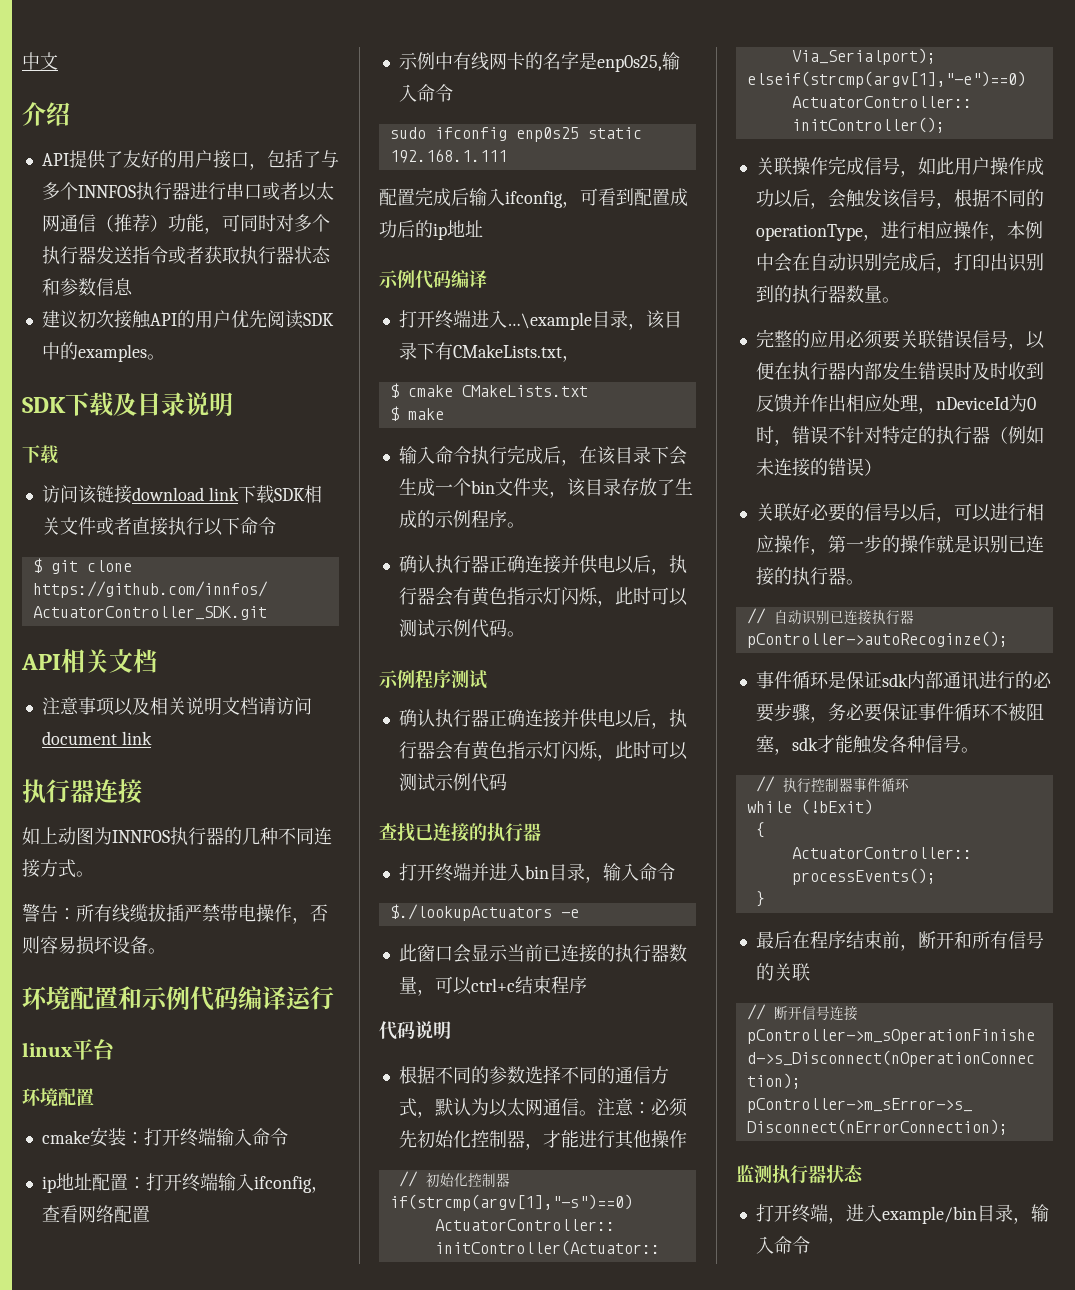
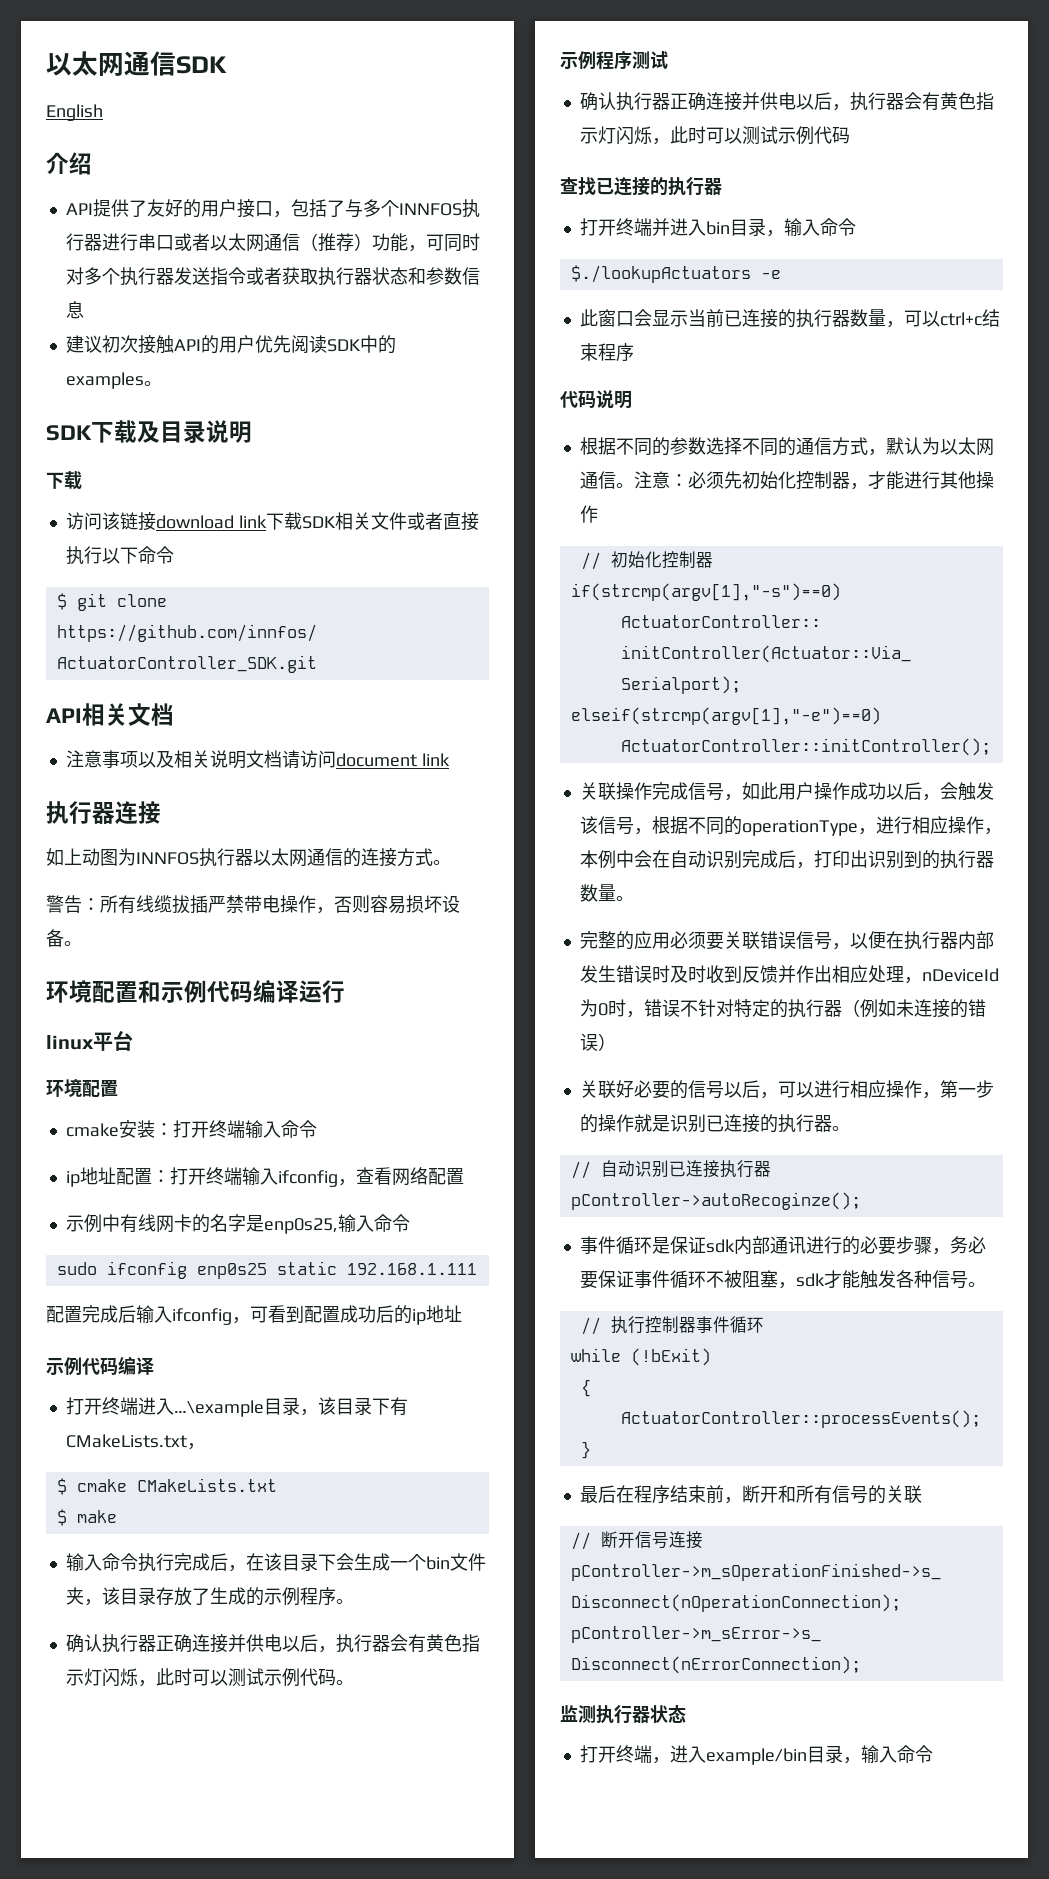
- 中文
+ 以太网通信SDK
+ English
- 如上动图为INNFOS执行器的几种不同连接方式。
+ 如上动图为INNFOS执行器以太网通信的连接方式。

